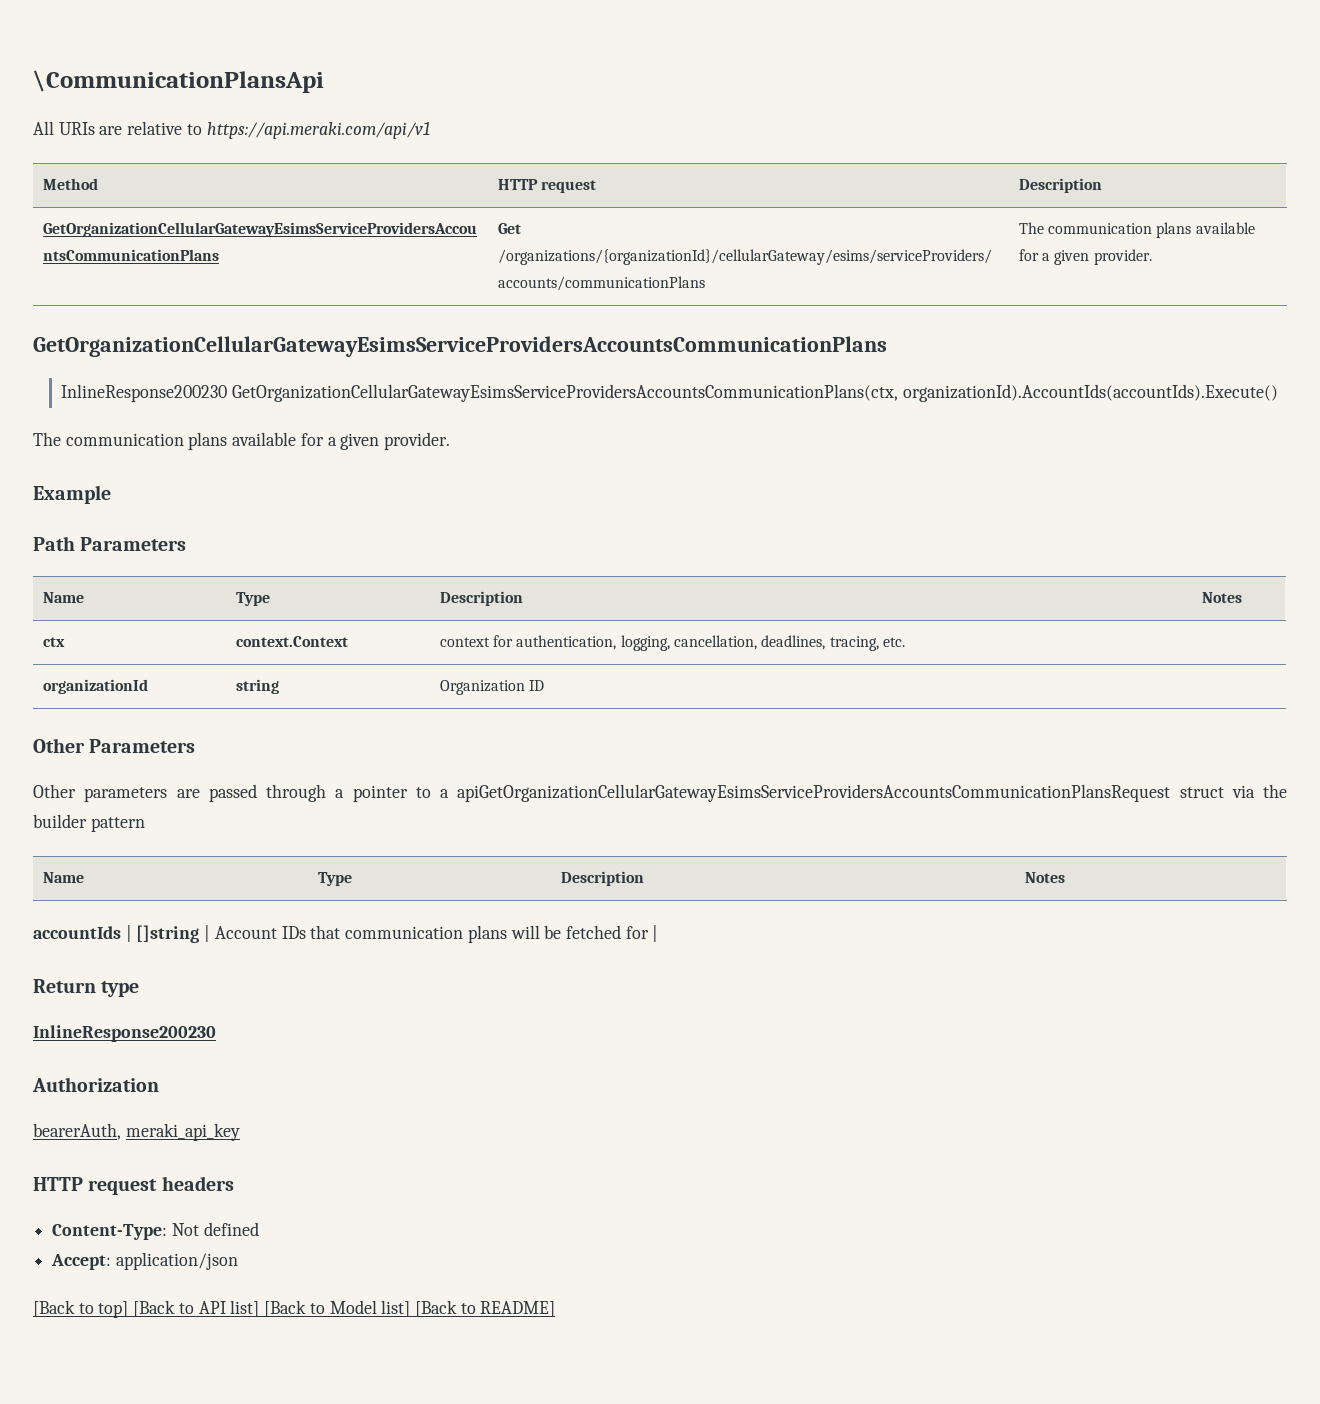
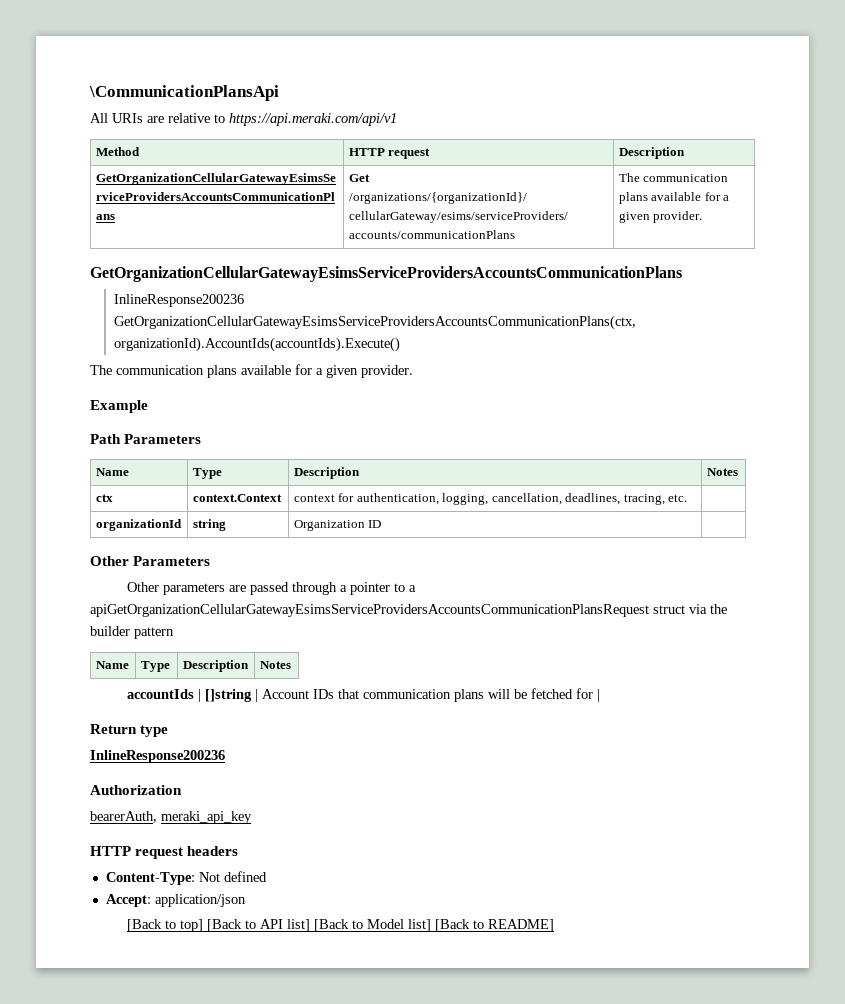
- InlineResponse200230 GetOrganizationCellularGatewayEsimsServiceProvidersAccountsCommunicationPlans(ctx, organizationId).AccountIds(accountIds).Execute()
+ InlineResponse200236 GetOrganizationCellularGatewayEsimsServiceProvidersAccountsCommunicationPlans(ctx, organizationId).AccountIds(accountIds).Execute()
  Return type
- InlineResponse200230
+ InlineResponse200236

